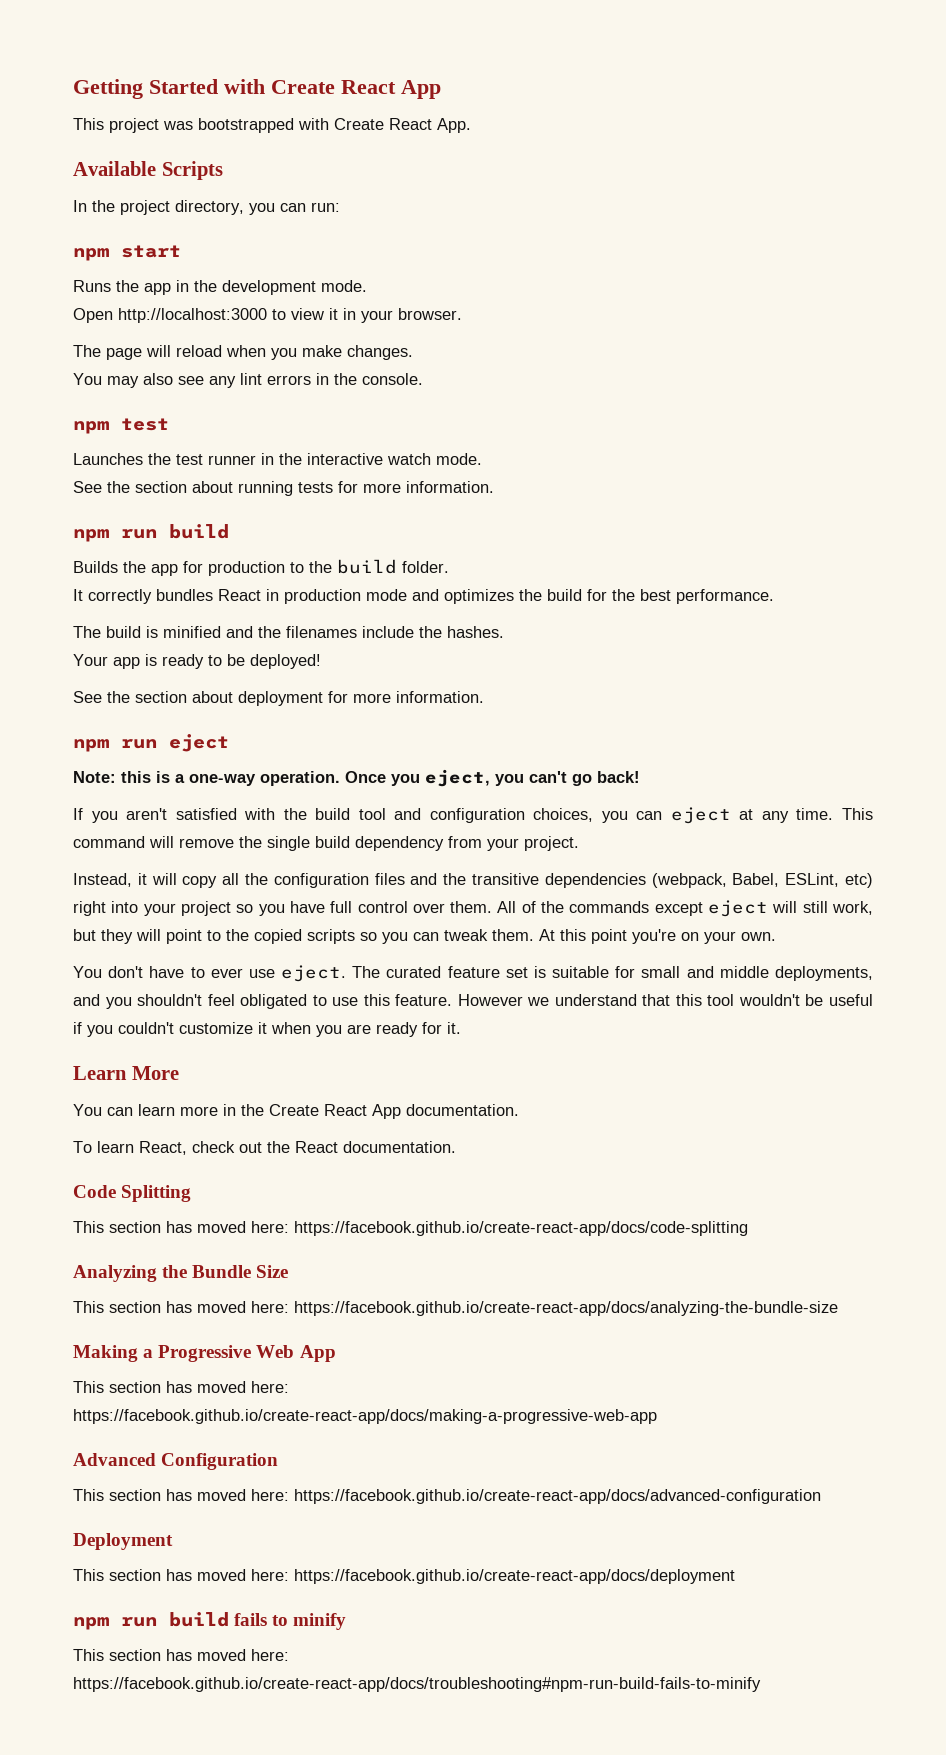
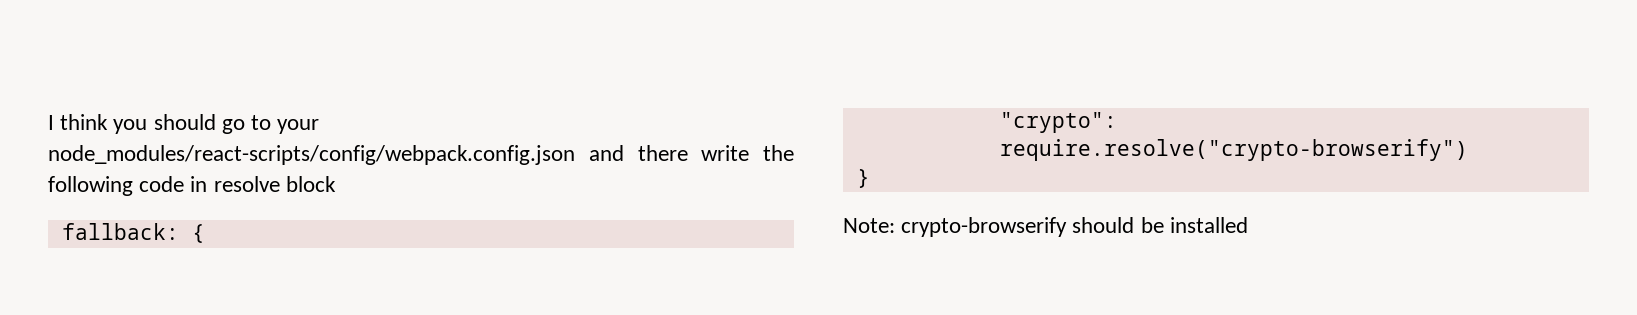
- Getting Started with Create React App
- This project was bootstrapped with Create React App.
- Available Scripts
- In the project directory, you can run:
- npm start
- Runs the app in the development mode.
- Open http://localhost:3000 to view it in your browser.
- The page will reload when you make changes.
- You may also see any lint errors in the console.
- npm test
- Launches the test runner in the interactive watch mode.
- See the section about running tests for more information.
- npm run build
- Builds the app for production to the build folder.
- It correctly bundles React in production mode and optimizes the build for the best performance.
- The build is minified and the filenames include the hashes.
- Your app is ready to be deployed!
- See the section about deployment for more information.
- npm run eject
- Note: this is a one-way operation. Once you eject, you can't go back!
- If you aren't satisfied with the build tool and configuration choices, you can eject at any time. This command will remove the single build dependency from your project.
- Instead, it will copy all the configuration files and the transitive dependencies (webpack, Babel, ESLint, etc) right into your project so you have full control over them. All of the commands except eject will still work, but they will point to the copied scripts so you can tweak them. At this point you're on your own.
- You don't have to ever use eject. The curated feature set is suitable for small and middle deployments, and you shouldn't feel obligated to use this feature. However we understand that this tool wouldn't be useful if you couldn't customize it when you are ready for it.
- Learn More
- You can learn more in the Create React App documentation.
- To learn React, check out the React documentation.
- Code Splitting
- This section has moved here: https://facebook.github.io/create-react-app/docs/code-splitting
- Analyzing the Bundle Size
- This section has moved here: https://facebook.github.io/create-react-app/docs/analyzing-the-bundle-size
- Making a Progressive Web App
- This section has moved here: https://facebook.github.io/create-react-app/docs/making-a-progressive-web-app
- Advanced Configuration
- This section has moved here: https://facebook.github.io/create-react-app/docs/advanced-configuration
- Deployment
- This section has moved here: https://facebook.github.io/create-react-app/docs/deployment
- npm run build fails to minify
- This section has moved here: https://facebook.github.io/create-react-app/docs/troubleshooting#npm-run-build-fails-to-minify
+ I think you should go to your node_modules/react-scripts/config/webpack.config.json and there write the following code in resolve block
+ fallback: {
+ "crypto": require.resolve("crypto-browserify")
+ }
+ Note: crypto-browserify should be installed

